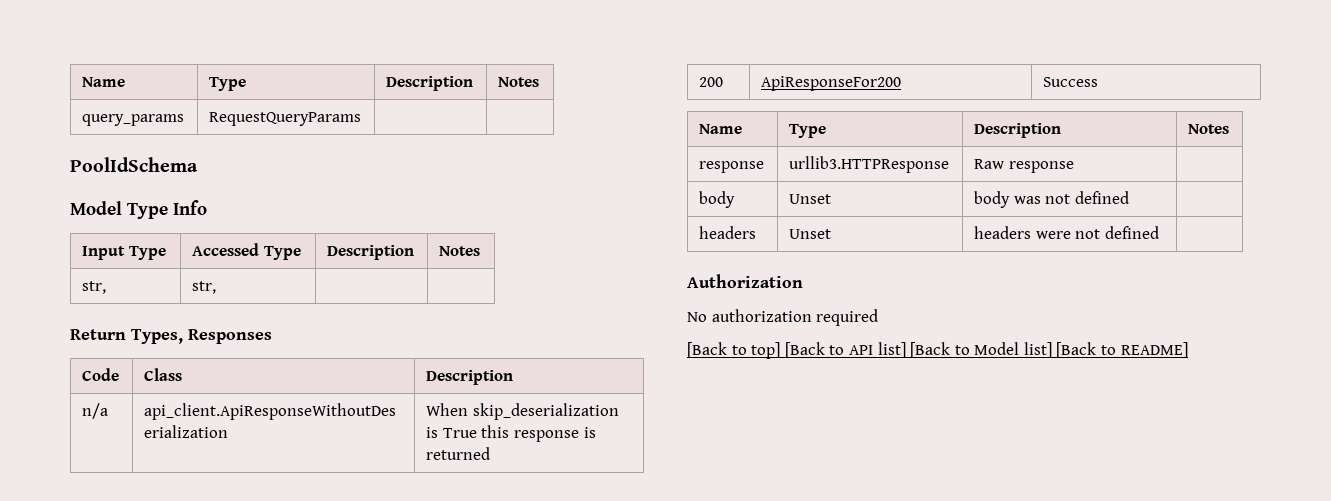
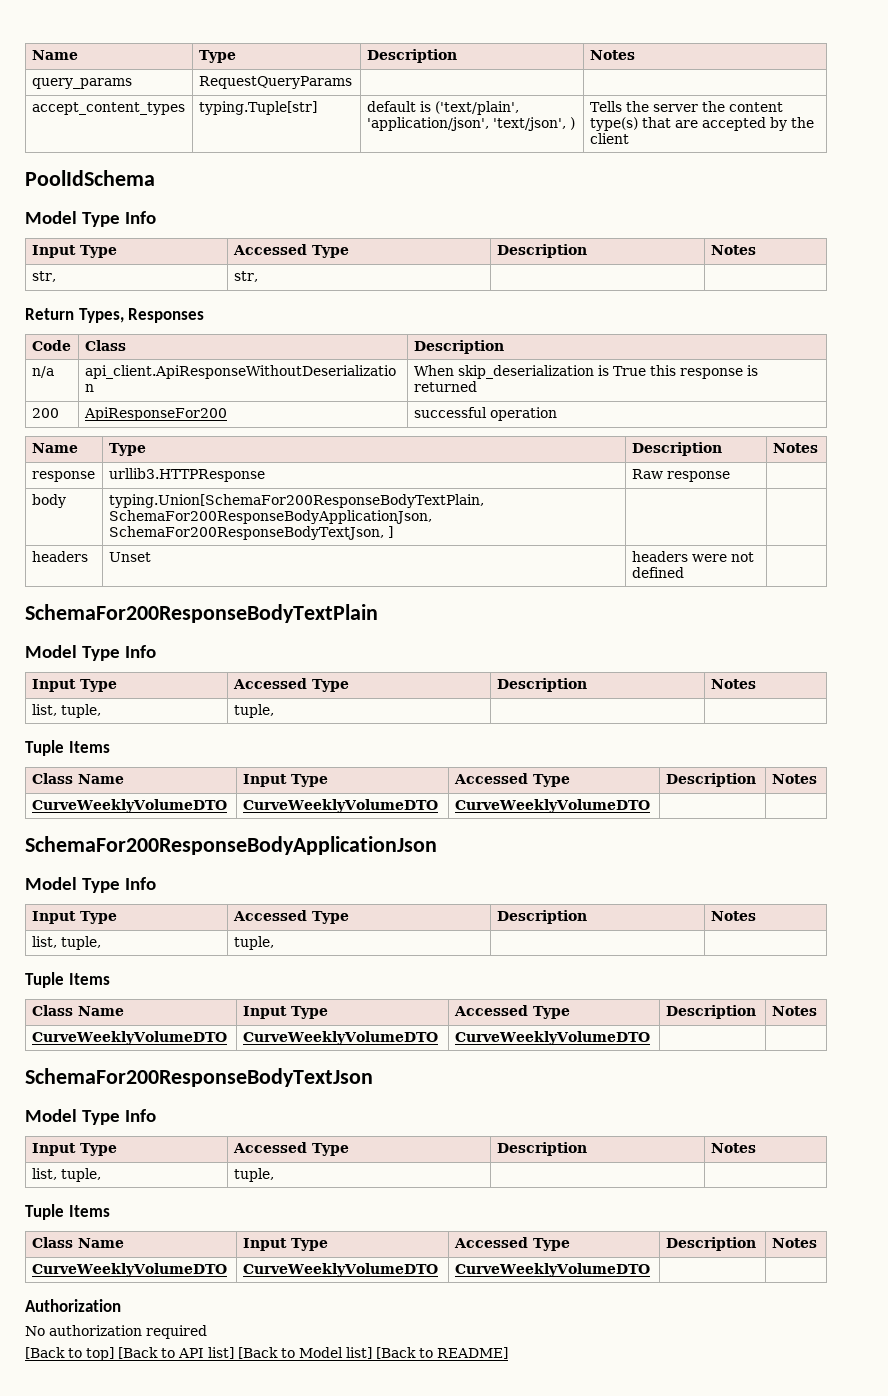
+ accept_content_types | typing.Tuple[str] | default is ('text/plain', 'application/json', 'text/json', ) | Tells the server the content type(s) that are accepted by the client
- 200 | ApiResponseFor200 | Success
+ 200 | ApiResponseFor200 | successful operation
- body | Unset | body was not defined |
+ body | typing.Union[SchemaFor200ResponseBodyTextPlain, SchemaFor200ResponseBodyApplicationJson, SchemaFor200ResponseBodyTextJson, ] | |
+ SchemaFor200ResponseBodyTextPlain
+ Model Type Info
+ Input Type | Accessed Type | Description | Notes
+ list, tuple, | tuple, | |
+ Tuple Items
+ Class Name | Input Type | Accessed Type | Description | Notes
+ CurveWeeklyVolumeDTO | CurveWeeklyVolumeDTO | CurveWeeklyVolumeDTO | |
+ SchemaFor200ResponseBodyApplicationJson
+ Model Type Info
+ Input Type | Accessed Type | Description | Notes
+ list, tuple, | tuple, | |
+ Tuple Items
+ Class Name | Input Type | Accessed Type | Description | Notes
+ CurveWeeklyVolumeDTO | CurveWeeklyVolumeDTO | CurveWeeklyVolumeDTO | |
+ SchemaFor200ResponseBodyTextJson
+ Model Type Info
+ Input Type | Accessed Type | Description | Notes
+ list, tuple, | tuple, | |
+ Tuple Items
+ Class Name | Input Type | Accessed Type | Description | Notes
+ CurveWeeklyVolumeDTO | CurveWeeklyVolumeDTO | CurveWeeklyVolumeDTO | |

